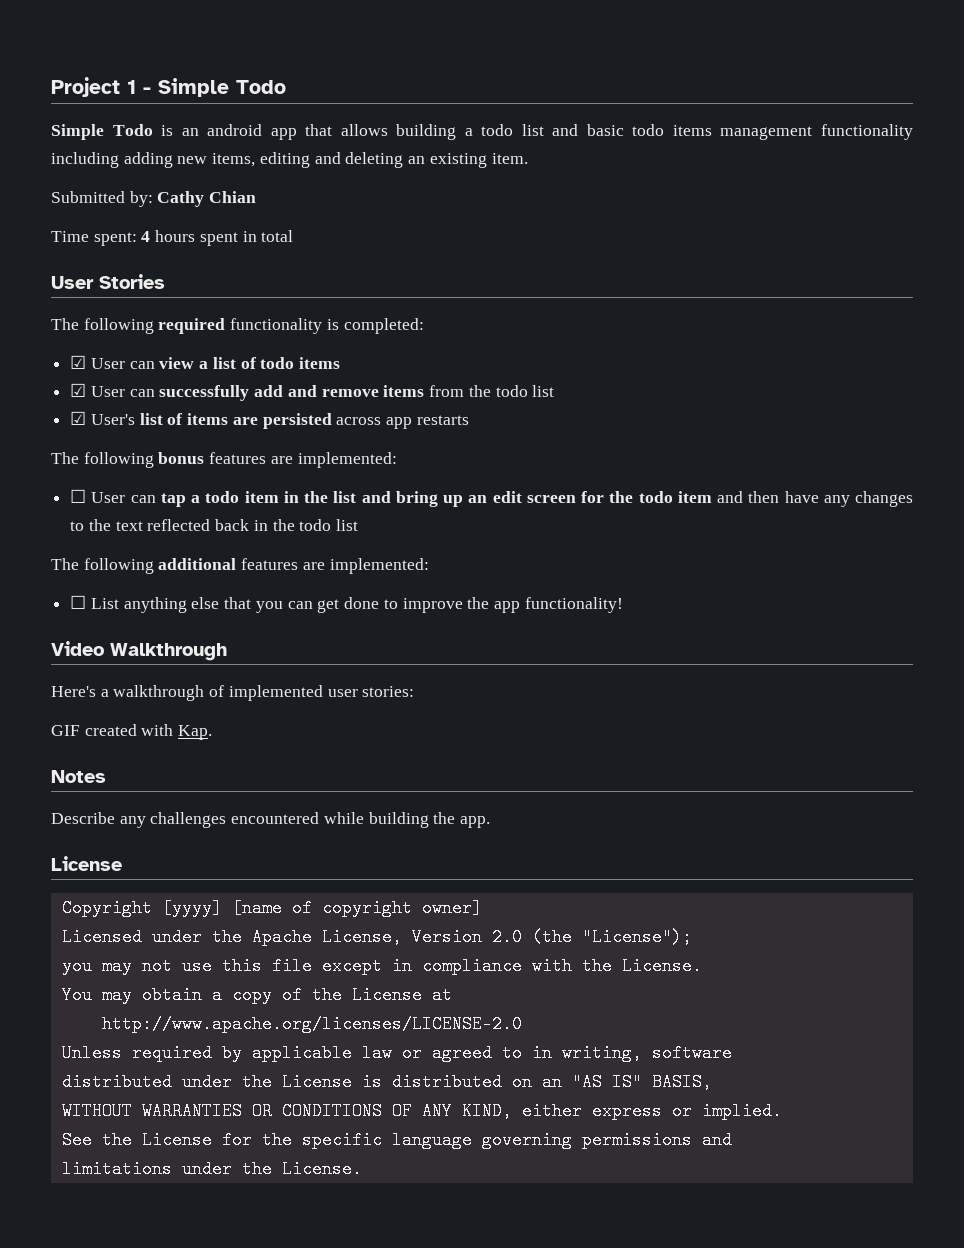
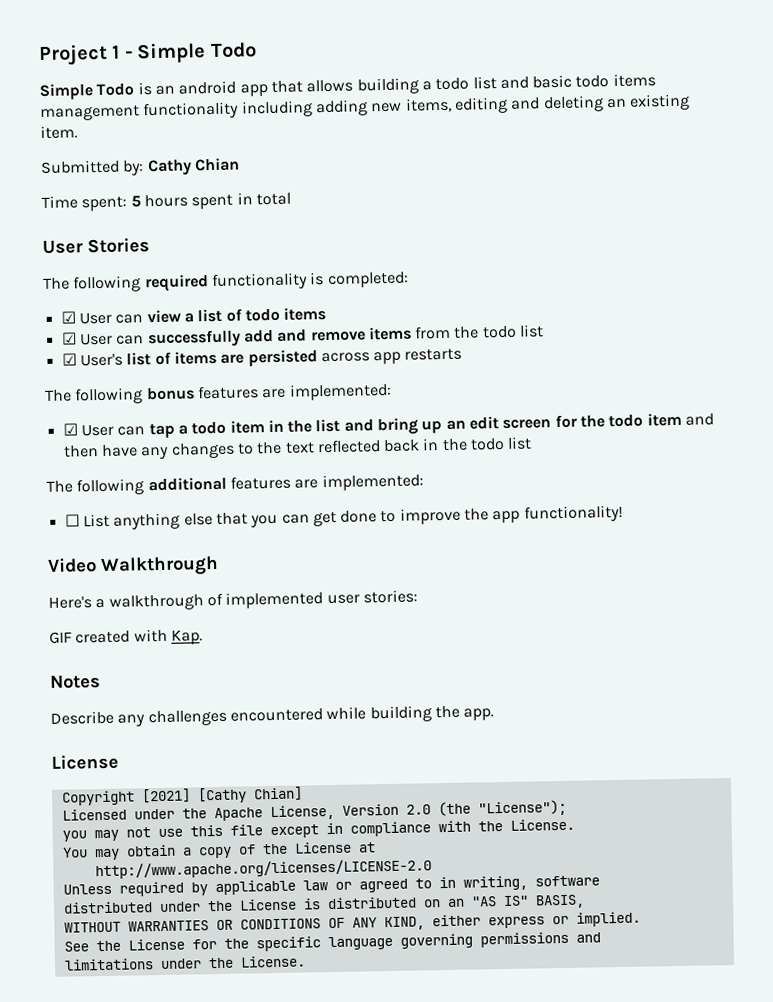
- Time spent: 4 hours spent in total
+ Time spent: 5 hours spent in total
- ☐ User can tap a todo item in the list and bring up an edit screen for the todo item and then have any changes to the text reflected back in the todo list
+ ☑ User can tap a todo item in the list and bring up an edit screen for the todo item and then have any changes to the text reflected back in the todo list
- Copyright [yyyy] [name of copyright owner]
+ Copyright [2021] [Cathy Chian]

